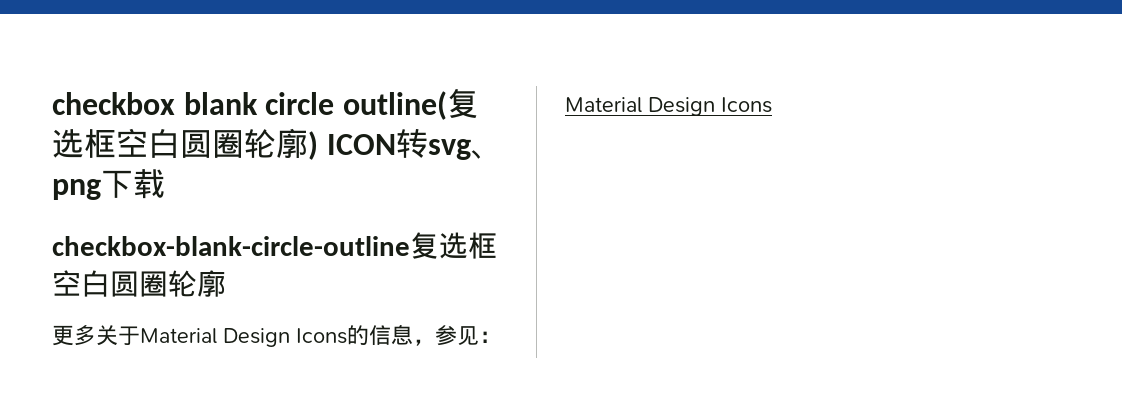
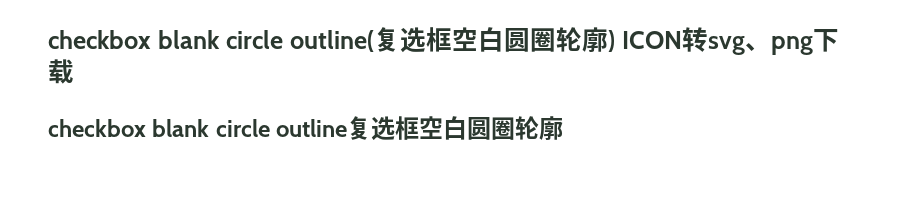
- checkbox-blank-circle-outline复选框空白圆圈轮廓
- 更多关于Material Design Icons的信息，参见：Material Design Icons
+ checkbox blank circle outline复选框空白圆圈轮廓

